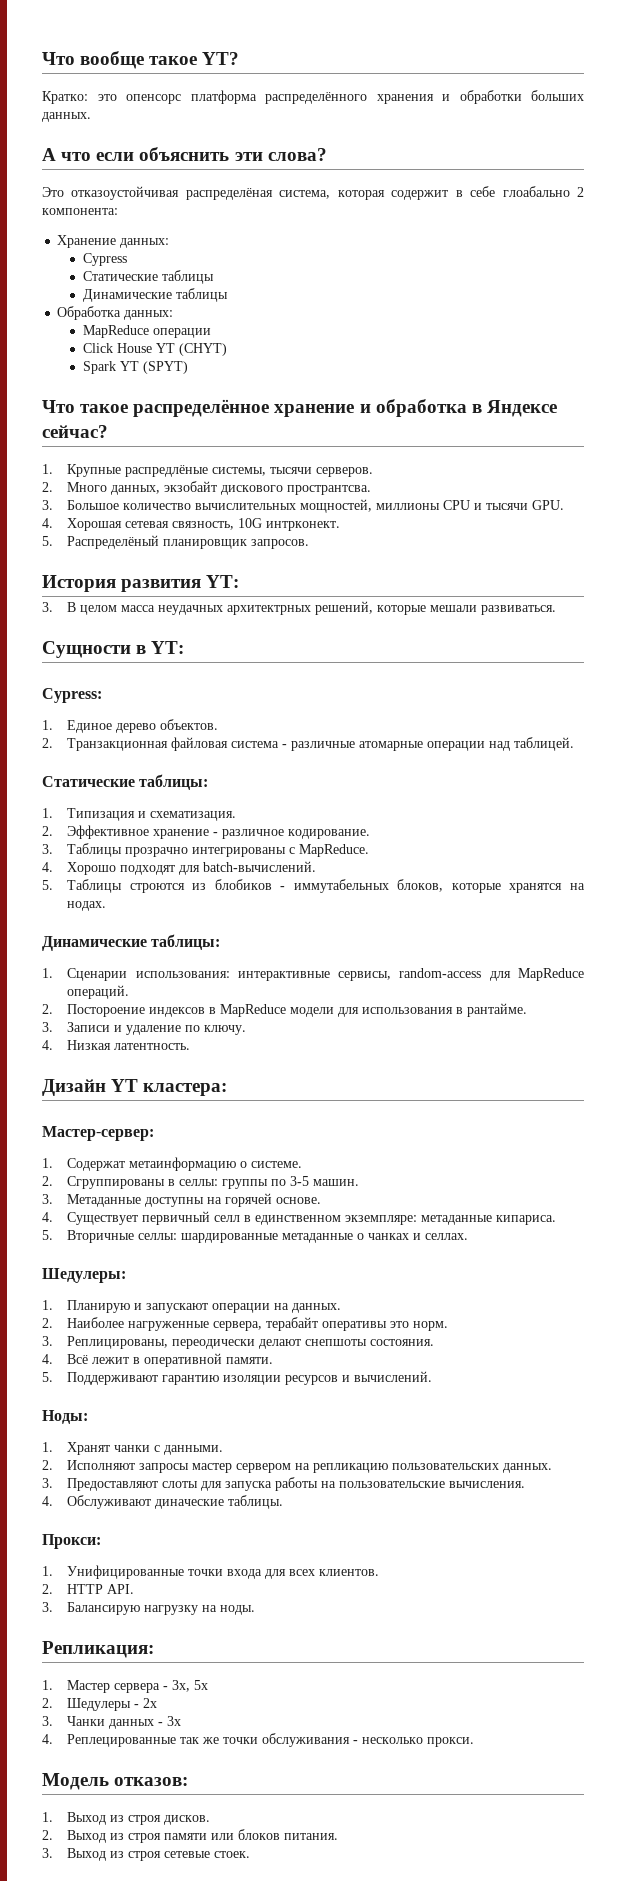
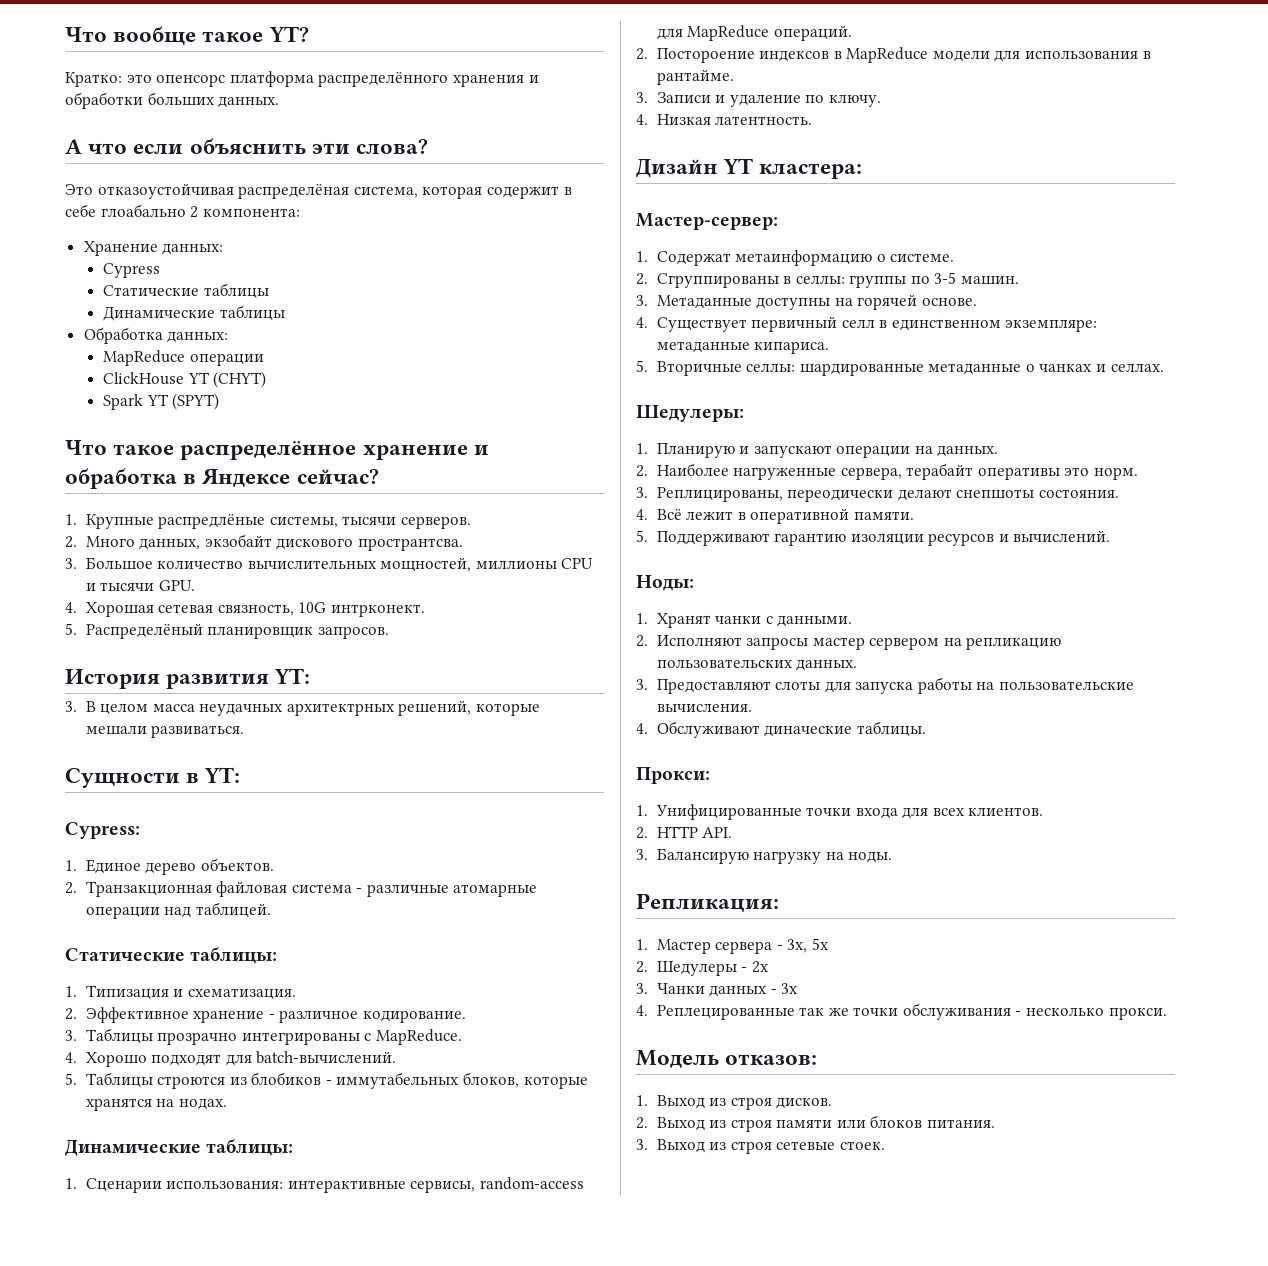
- Click House YT (CHYT)
+ ClickHouse YT (CHYT)

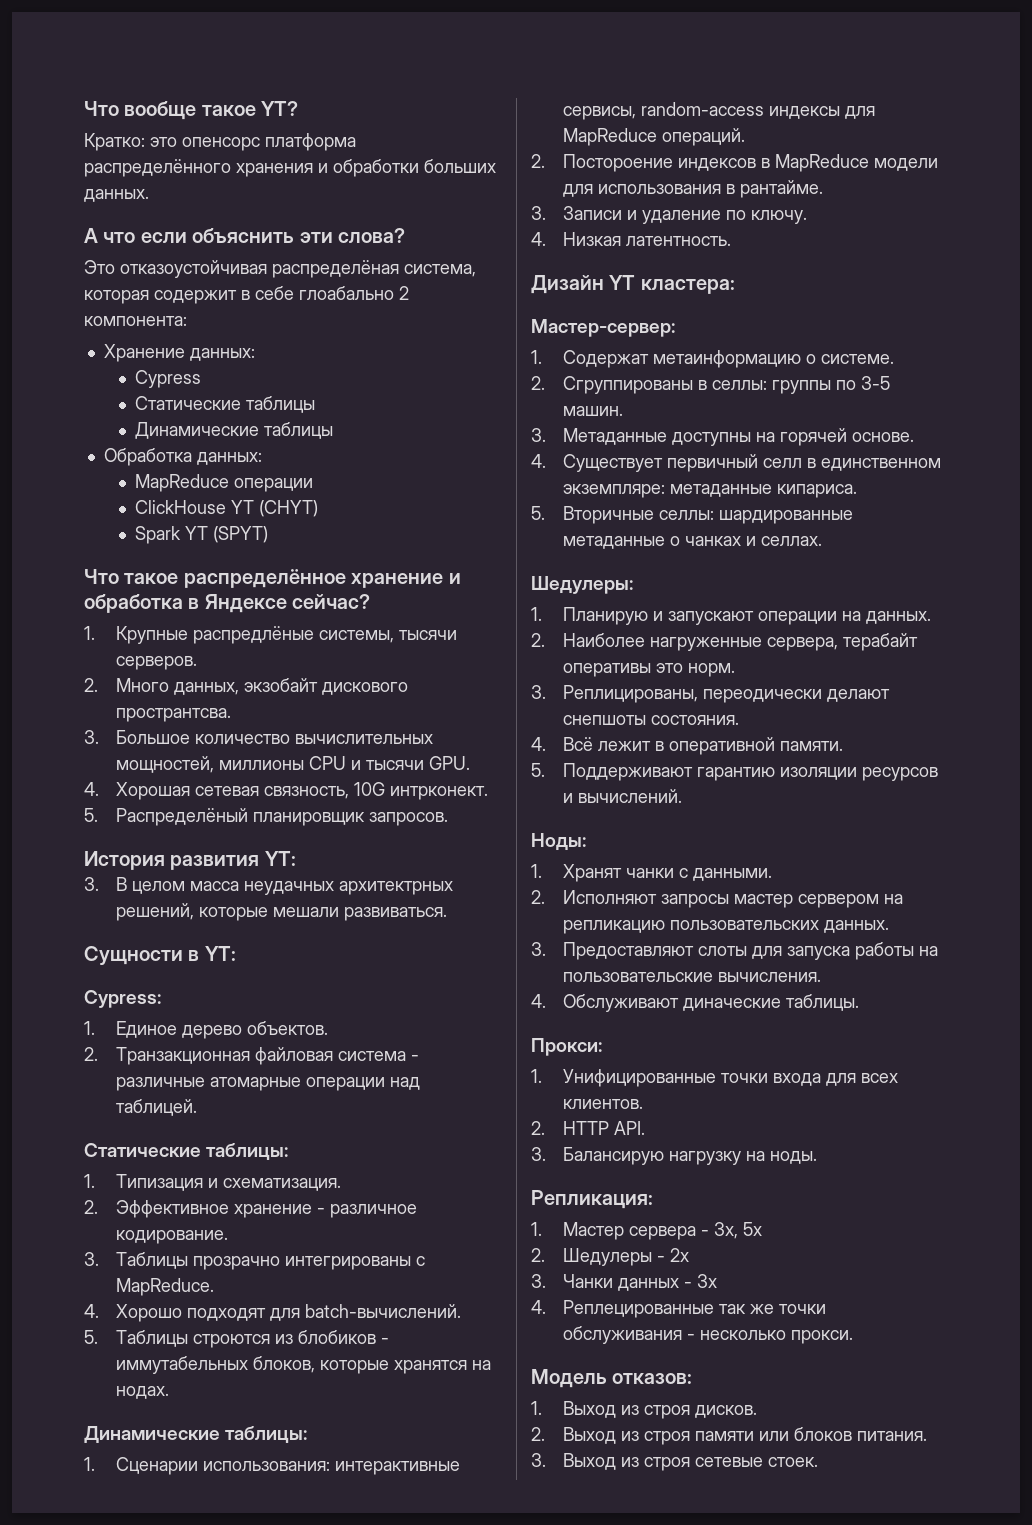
- 1. Сценарии использования: интерактивные сервисы, random-access для MapReduce операций.
+ 1. Сценарии использования: интерактивные сервисы, random-access индексы для MapReduce операций.

